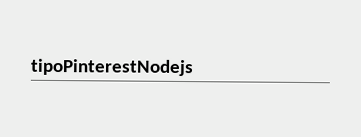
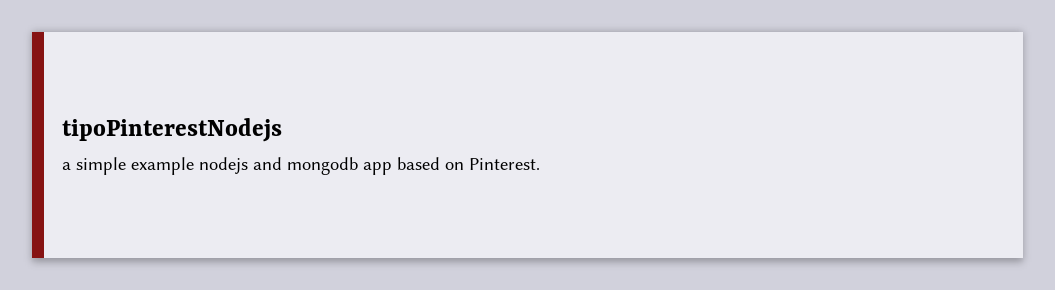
+ a simple example nodejs and mongodb app based on Pinterest.

